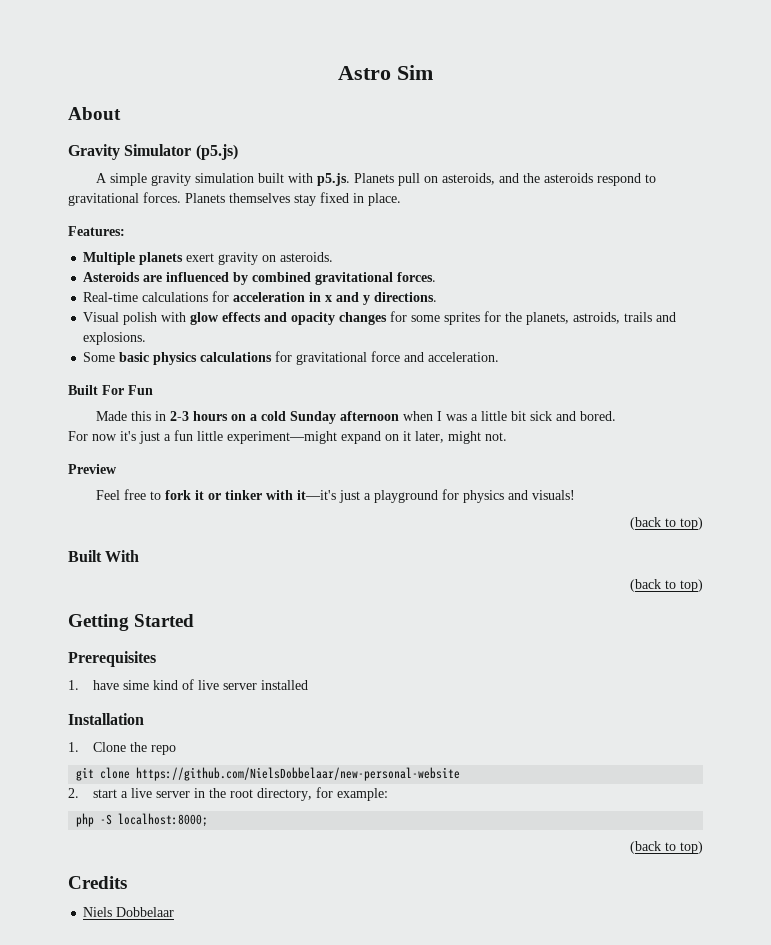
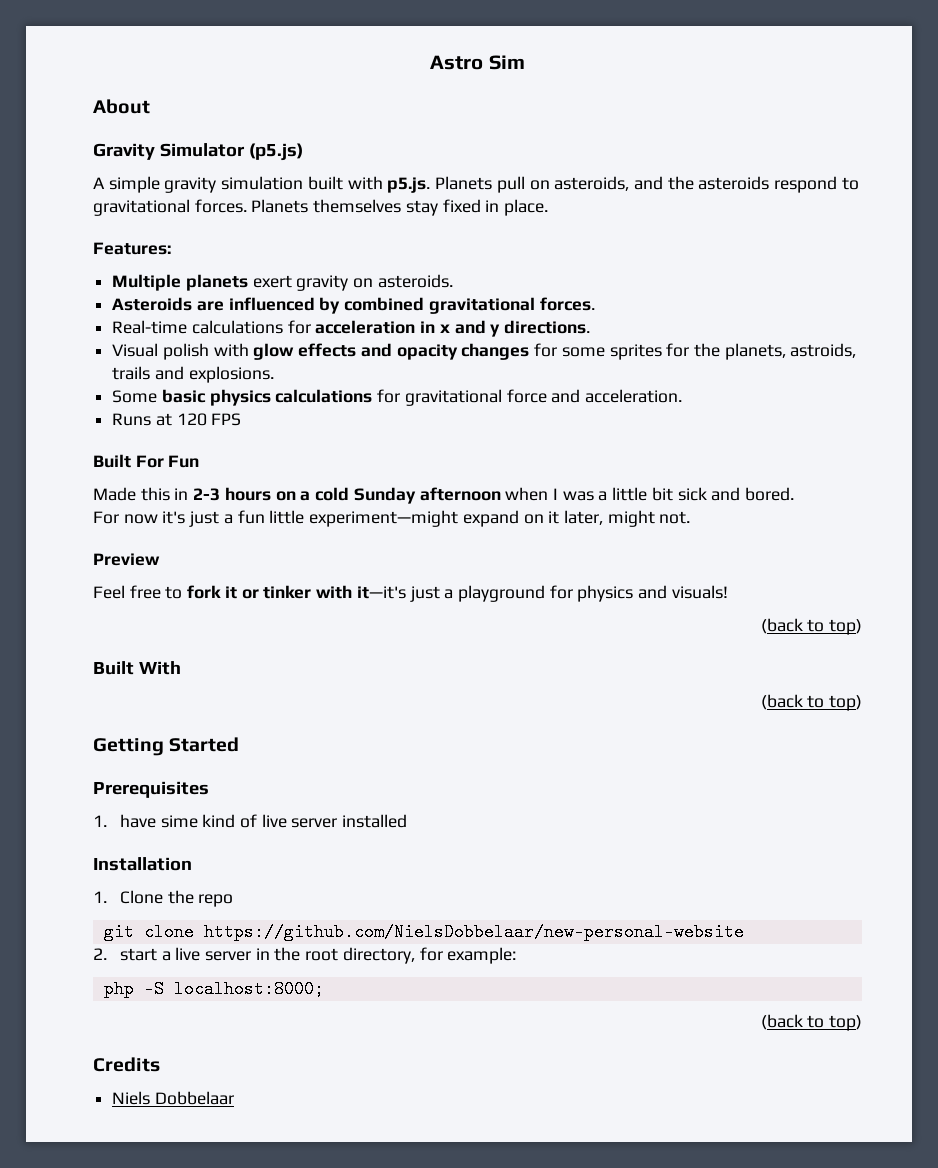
+ Runs at 120 FPS

